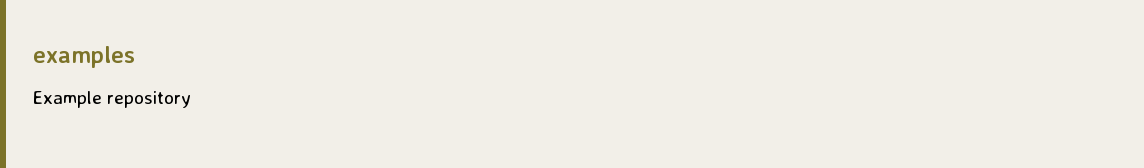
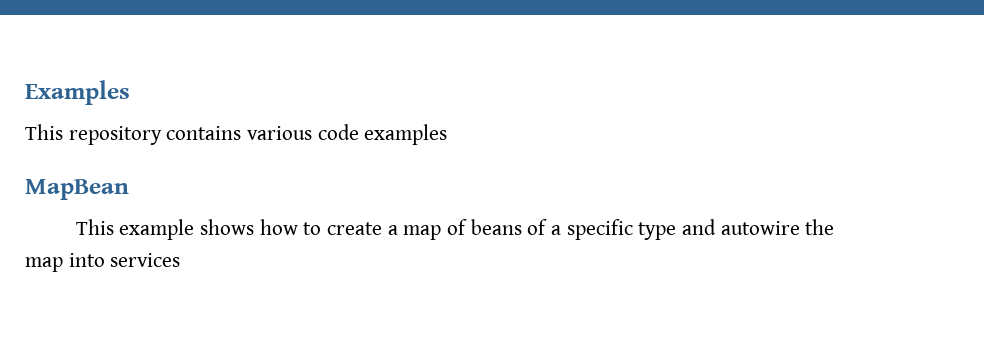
- examples
- Example repository
+ Examples
+ This repository contains various code examples
+ MapBean
+ This example shows how to create a map of beans of a specific type and autowire the map into services

